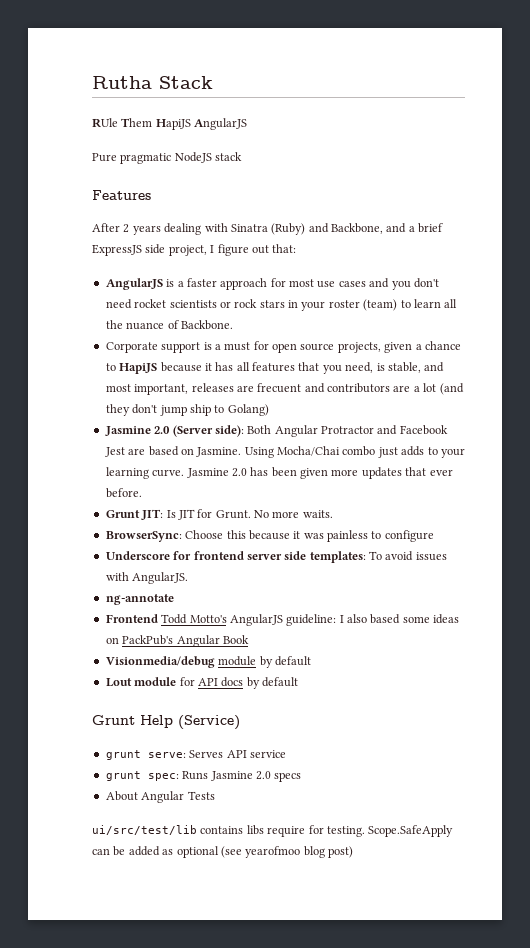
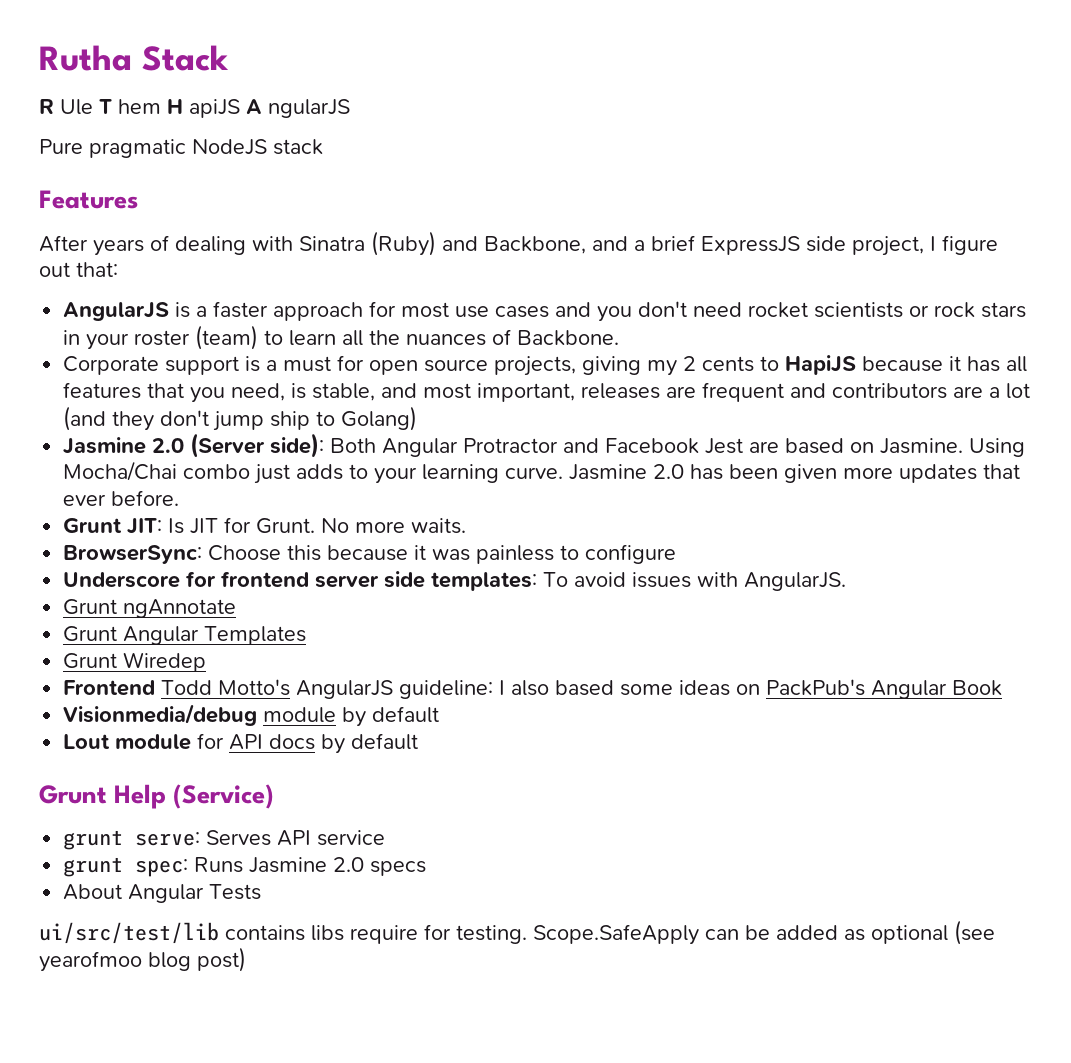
- RUle Them HapiJS AngularJS
+ R Ule T hem H apiJS A ngularJS
- After 2 years dealing with Sinatra (Ruby) and Backbone, and a brief ExpressJS side project, I figure out that:
+ After years of dealing with Sinatra (Ruby) and Backbone, and a brief ExpressJS side project, I figure out that:
- AngularJS is a faster approach for most use cases and you don't need rocket scientists or rock stars in your roster (team) to learn all the nuance of Backbone.
+ AngularJS is a faster approach for most use cases and you don't need rocket scientists or rock stars in your roster (team) to learn all the nuances of Backbone.
- Corporate support is a must for open source projects, given a chance to HapiJS because it has all features that you need, is stable, and most important, releases are frecuent and contributors are a lot (and they don't jump ship to Golang)
+ Corporate support is a must for open source projects, giving my 2 cents to HapiJS because it has all features that you need, is stable, and most important, releases are frequent and contributors are a lot (and they don't jump ship to Golang)
- ng-annotate
+ Grunt ngAnnotate
+ Grunt Angular Templates
+ Grunt Wiredep

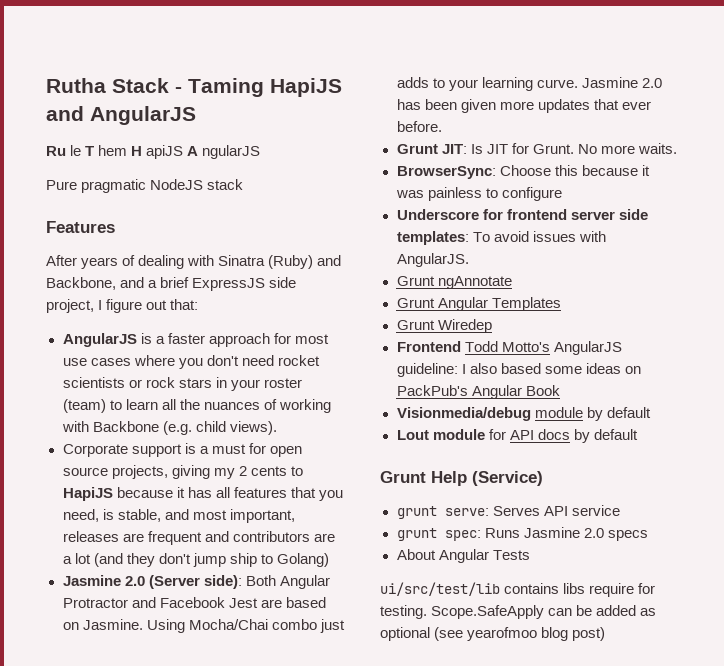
- Rutha Stack
- R Ule T hem H apiJS A ngularJS
+ Rutha Stack - Taming HapiJS and AngularJS
+ Ru le T hem H apiJS A ngularJS
- AngularJS is a faster approach for most use cases and you don't need rocket scientists or rock stars in your roster (team) to learn all the nuances of Backbone.
+ AngularJS is a faster approach for most use cases where you don't need rocket scientists or rock stars in your roster (team) to learn all the nuances of working with Backbone (e.g. child views).

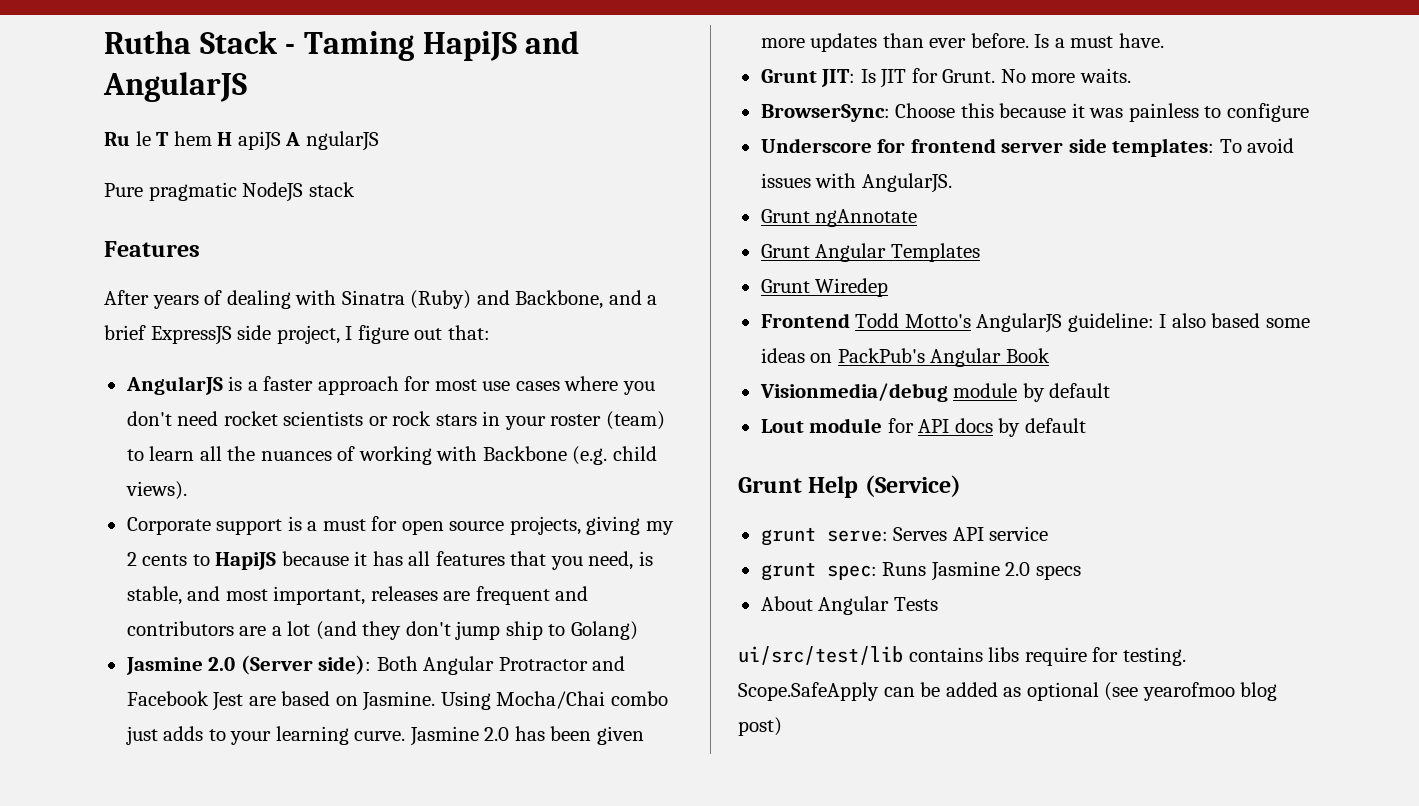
- Jasmine 2.0 has been given more updates that ever before.
+ Jasmine 2.0 has been given more updates than ever before. Is a must have.

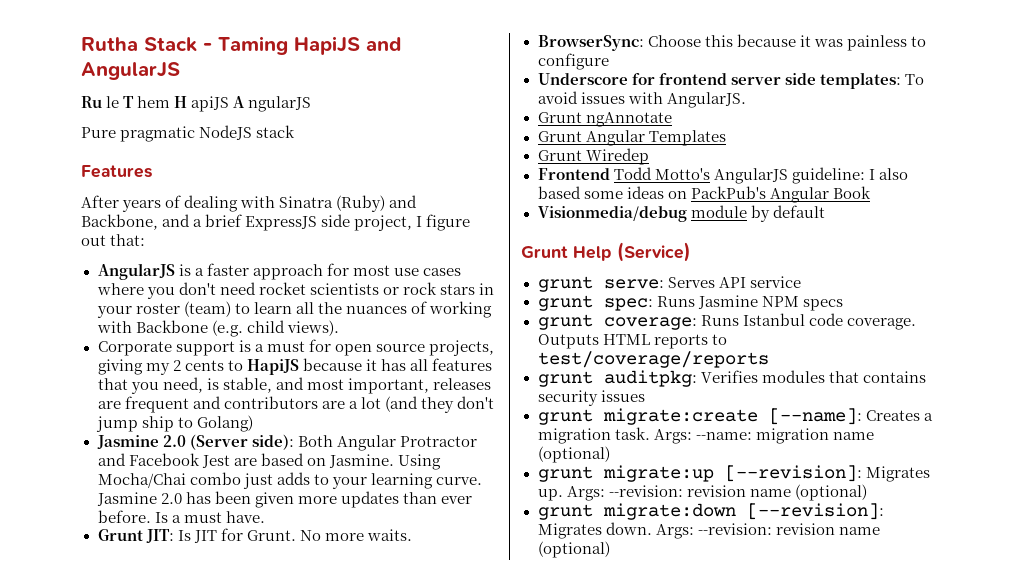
- Lout module for API docs by default
- grunt spec: Runs Jasmine 2.0 specs
+ grunt spec: Runs Jasmine NPM specs
- About Angular Tests
- ui/src/test/lib contains libs require for testing. Scope.SafeApply can be added as optional (see yearofmoo blog post)
+ grunt coverage: Runs Istanbul code coverage. Outputs HTML reports to test/coverage/reports
+ grunt auditpkg: Verifies modules that contains security issues
+ grunt migrate:create [--name]: Creates a migration task. Args: --name: migration name (optional)
+ grunt migrate:up [--revision]: Migrates up. Args: --revision: revision name (optional)
+ grunt migrate:down [--revision]: Migrates down. Args: --revision: revision name (optional)

